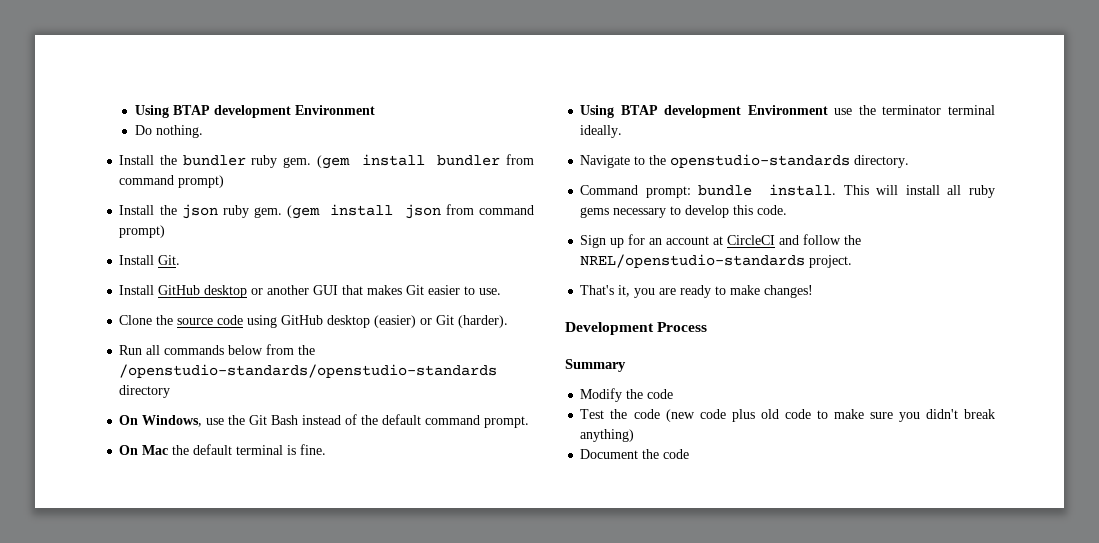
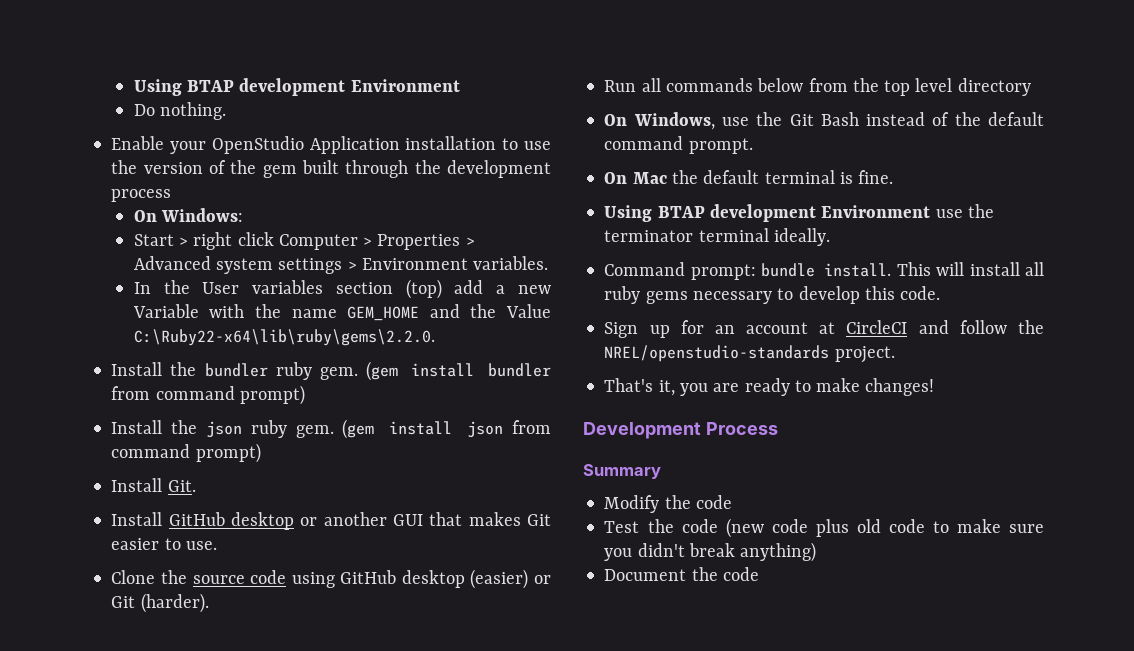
+ Enable your OpenStudio Application installation to use the version of the gem built through the development process
+ On Windows:
+ Start > right click Computer > Properties > Advanced system settings > Environment variables.
+ In the User variables section (top) add a new Variable with the name GEM_HOME and the Value C:\Ruby22-x64\lib\ruby\gems\2.2.0.
- Run all commands below from the /openstudio-standards/openstudio-standards directory
+ Run all commands below from the top level directory
- Navigate to the openstudio-standards directory.

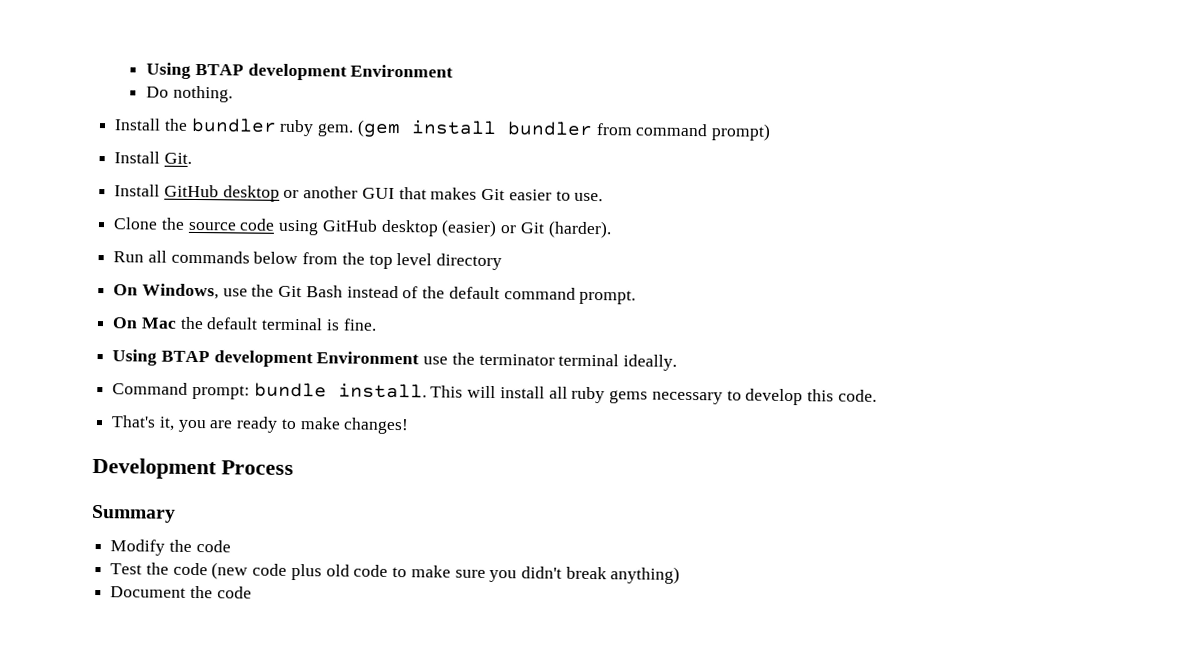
- Enable your OpenStudio Application installation to use the version of the gem built through the development process
- On Windows:
- Start > right click Computer > Properties > Advanced system settings > Environment variables.
- In the User variables section (top) add a new Variable with the name GEM_HOME and the Value C:\Ruby22-x64\lib\ruby\gems\2.2.0.
- Install the json ruby gem. (gem install json from command prompt)
- Sign up for an account at CircleCI and follow the NREL/openstudio-standards project.

